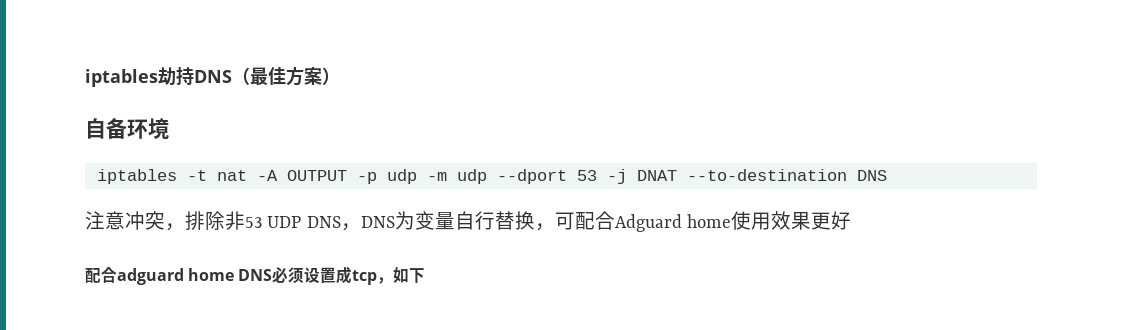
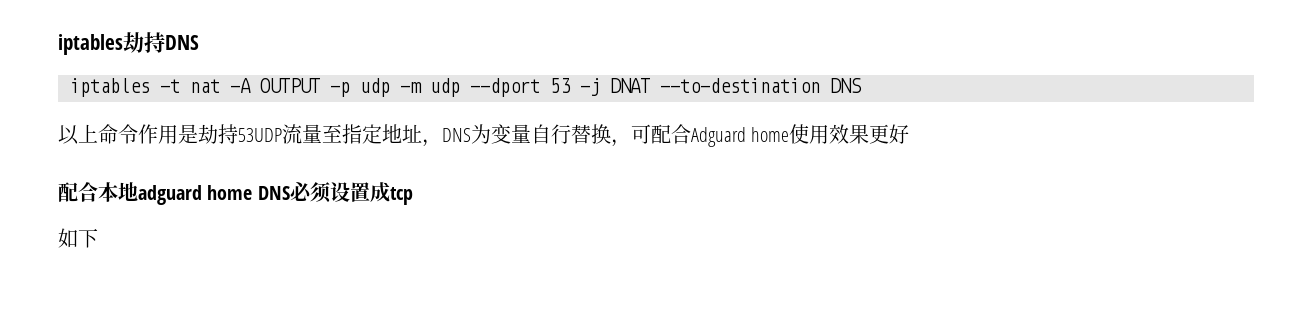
- iptables劫持DNS（最佳方案）
- 自备环境
+ iptables劫持DNS
- 注意冲突，排除非53 UDP DNS，DNS为变量自行替换，可配合Adguard home使用效果更好
+ 以上命令作用是劫持53UDP流量至指定地址，DNS为变量自行替换，可配合Adguard home使用效果更好
- 配合adguard home DNS必须设置成tcp，如下
+ 配合本地adguard home DNS必须设置成tcp
+ 如下

